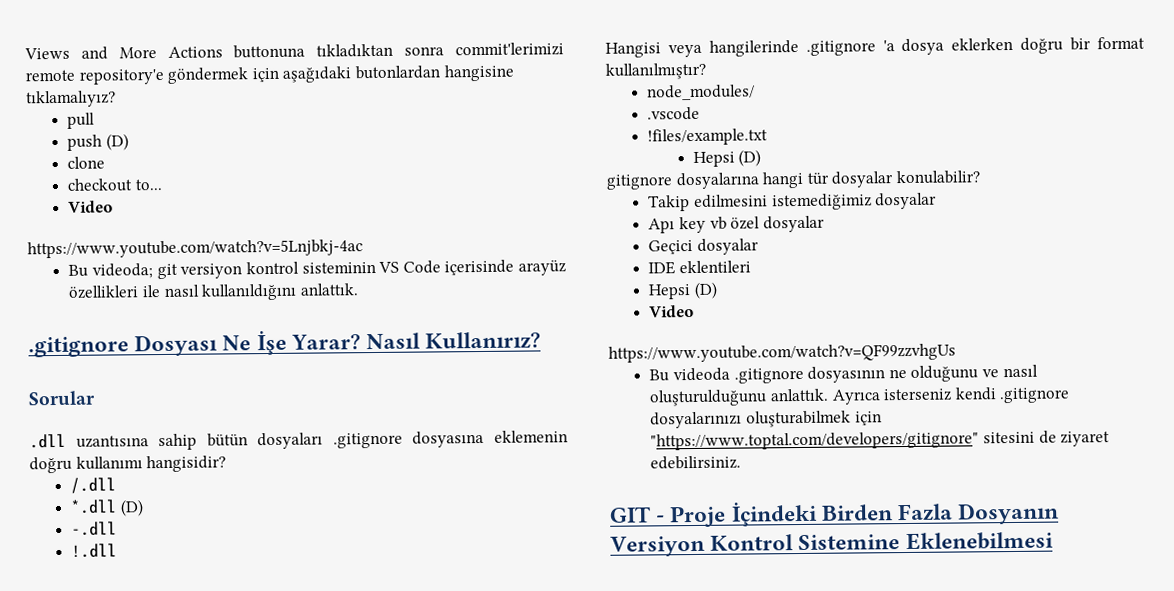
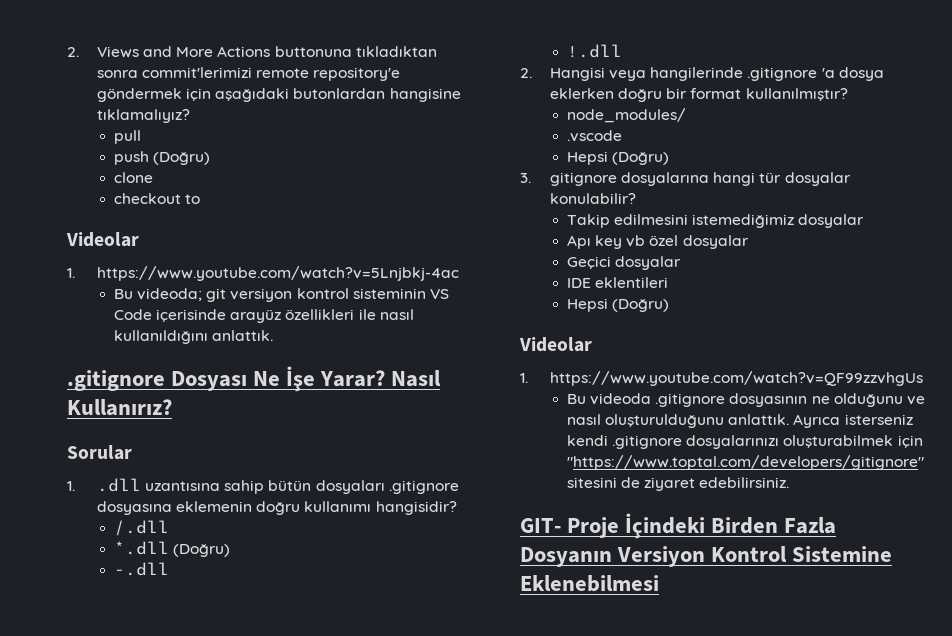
- Views and More Actions buttonuna tıkladıktan sonra commit'lerimizi remote repository'e göndermek için aşağıdaki butonlardan hangisine tıklamalıyız?
+ 2. Views and More Actions buttonuna tıkladıktan sonra commit'lerimizi remote repository'e göndermek için aşağıdaki butonlardan hangisine tıklamalıyız?
- push (D)
+ push (Doğru)
- checkout to...
- Video
- https://www.youtube.com/watch?v=5Lnjbkj-4ac
+ checkout to
+ Videolar
+ 1. https://www.youtube.com/watch?v=5Lnjbkj-4ac
- .dll uzantısına sahip bütün dosyaları .gitignore dosyasına eklemenin doğru kullanımı hangisidir?
+ 1. .dll uzantısına sahip bütün dosyaları .gitignore dosyasına eklemenin doğru kullanımı hangisidir?
- *.dll (D)
+ *.dll (Doğru)
- Hangisi veya hangilerinde .gitignore 'a dosya eklerken doğru bir format kullanılmıştır?
+ 2. Hangisi veya hangilerinde .gitignore 'a dosya eklerken doğru bir format kullanılmıştır?
  .vscode
- !files/example.txt
- Hepsi (D)
- gitignore dosyalarına hangi tür dosyalar konulabilir?
+ Hepsi (Doğru)
+ 3. gitignore dosyalarına hangi tür dosyalar konulabilir?
  IDE eklentileri
- Hepsi (D)
- Video
- https://www.youtube.com/watch?v=QF99zzvhgUs
+ Hepsi (Doğru)
+ Videolar
+ 1. https://www.youtube.com/watch?v=QF99zzvhgUs
- GIT - Proje İçindeki Birden Fazla Dosyanın Versiyon Kontrol Sistemine Eklenebilmesi
+ GIT- Proje İçindeki Birden Fazla Dosyanın Versiyon Kontrol Sistemine Eklenebilmesi

